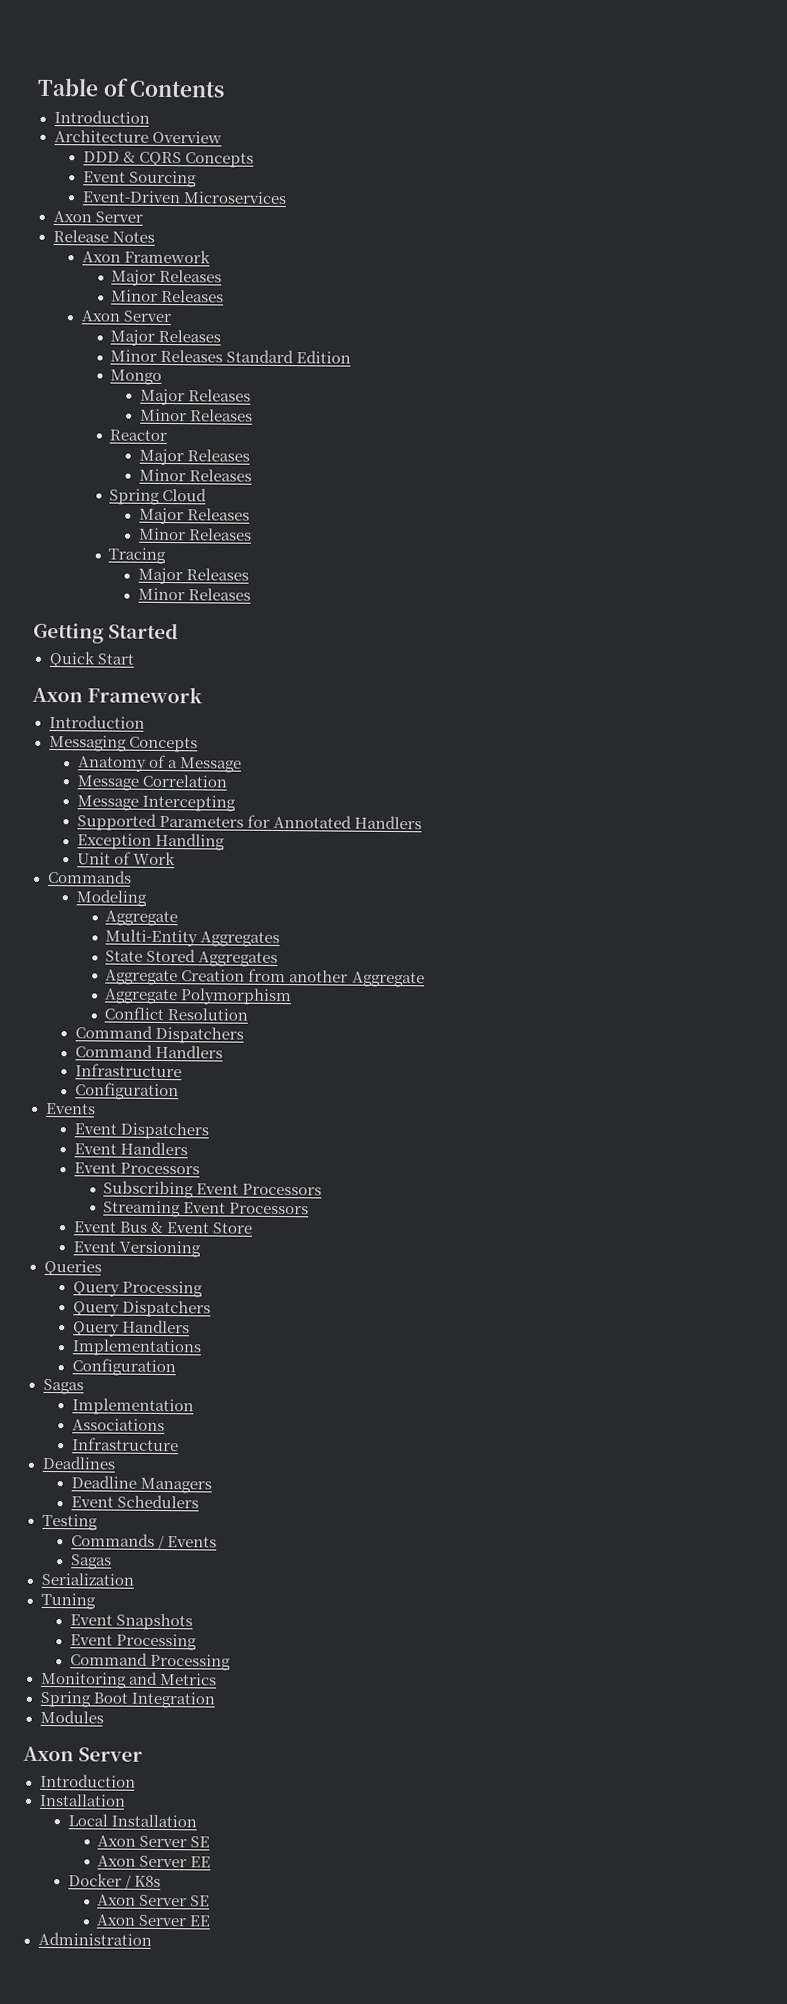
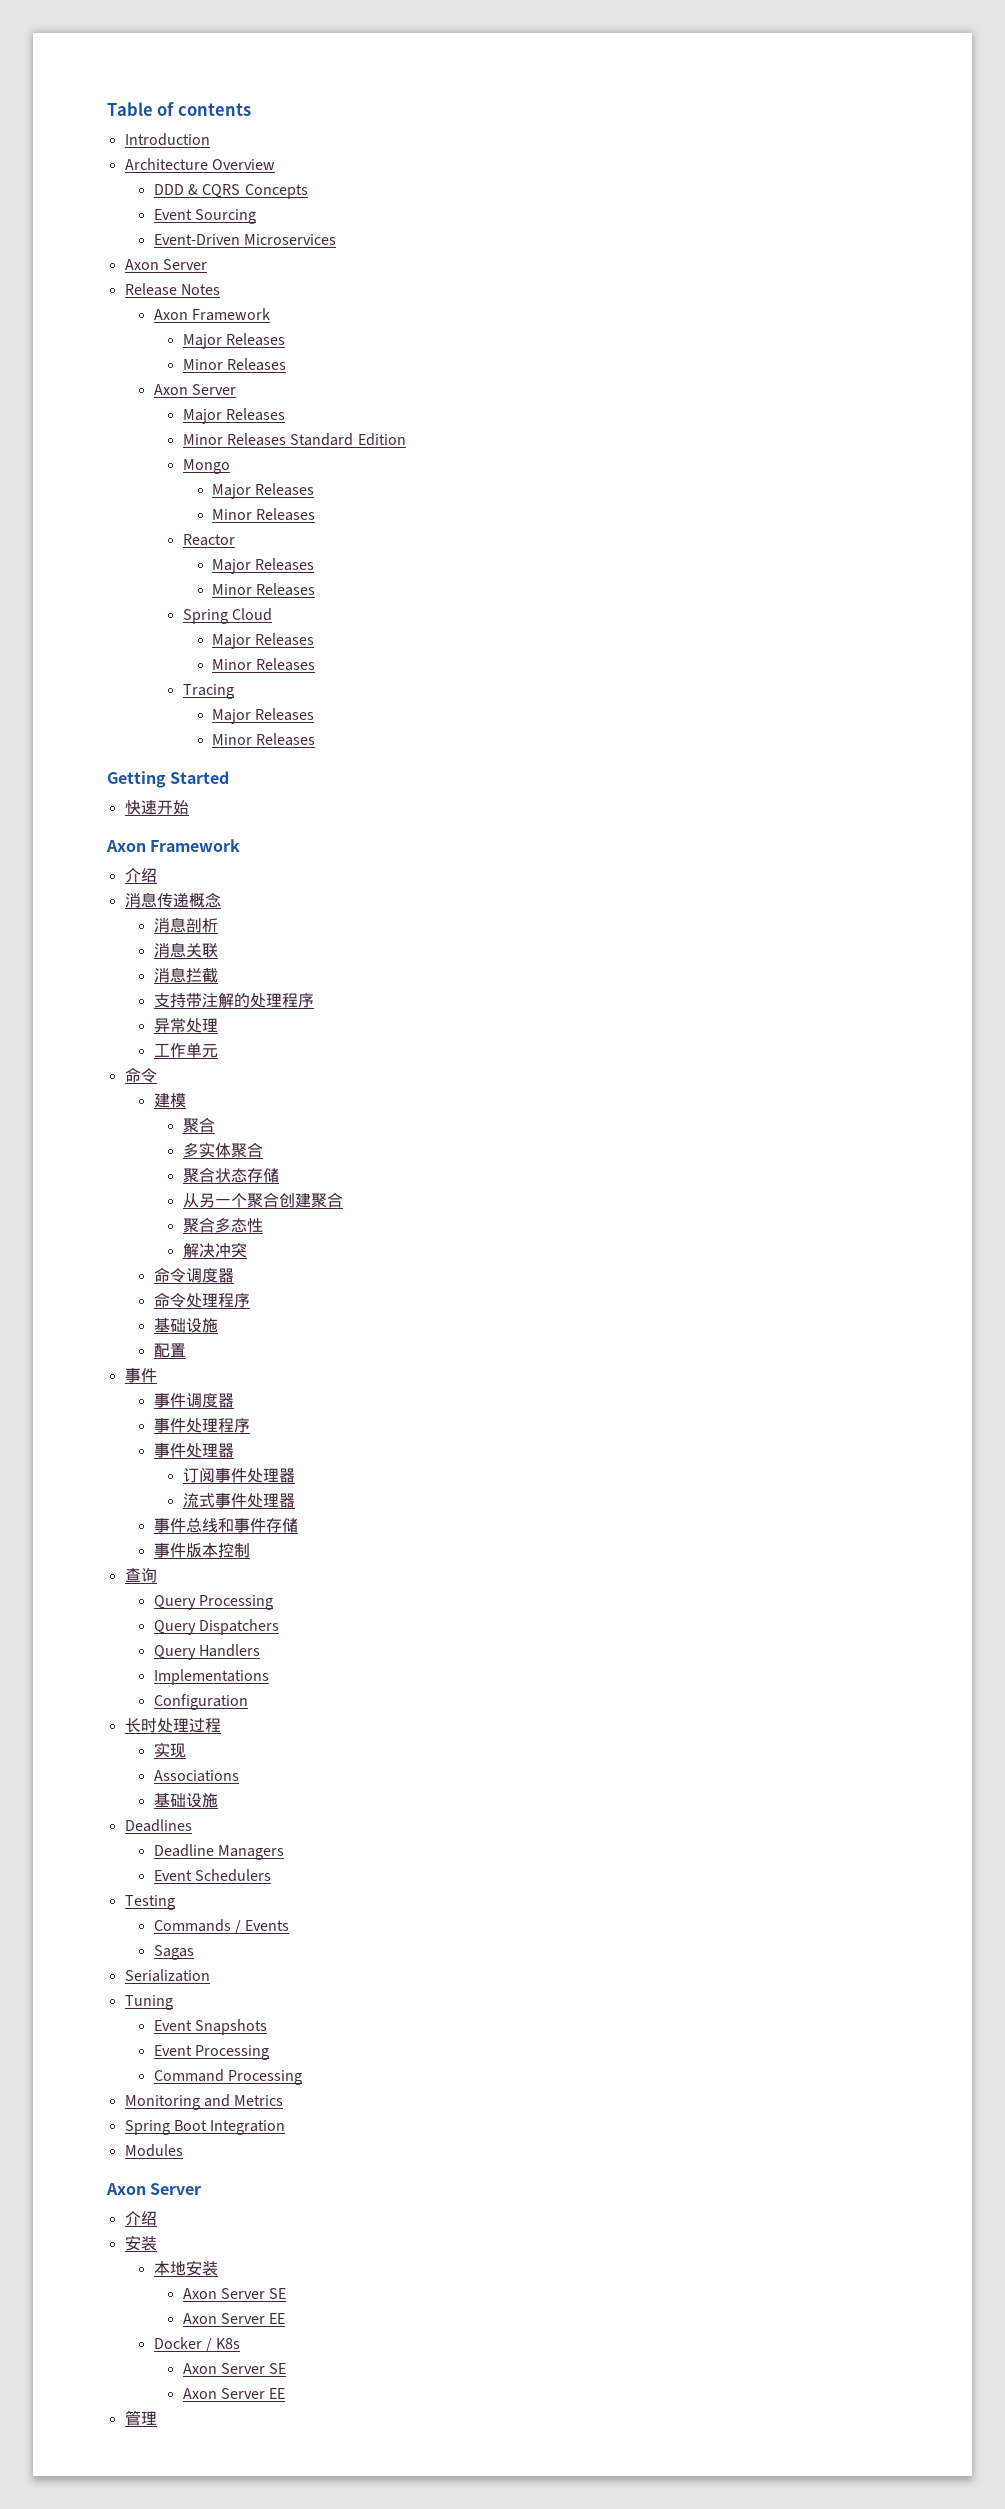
- Table of Contents
+ Table of contents
- Quick Start
+ 快速开始
  Axon Framework
- Introduction
- Messaging Concepts
- Anatomy of a Message
- Message Correlation
- Message Intercepting
- Supported Parameters for Annotated Handlers
- Exception Handling
- Unit of Work
- Commands
- Modeling
- Aggregate
- Multi-Entity Aggregates
- State Stored Aggregates
- Aggregate Creation from another Aggregate
- Aggregate Polymorphism
- Conflict Resolution
- Command Dispatchers
- Command Handlers
- Infrastructure
- Configuration
- Events
- Event Dispatchers
- Event Handlers
- Event Processors
- Subscribing Event Processors
- Streaming Event Processors
- Event Bus & Event Store
- Event Versioning
- Queries
+ 介绍
+ 消息传递概念
+ 消息剖析
+ 消息关联
+ 消息拦截
+ 支持带注解的处理程序
+ 异常处理
+ 工作单元
+ 命令
+ 建模
+ 聚合
+ 多实体聚合
+ 聚合状态存储
+ 从另一个聚合创建聚合
+ 聚合多态性
+ 解决冲突
+ 命令调度器
+ 命令处理程序
+ 基础设施
+ 配置
+ 事件
+ 事件调度器
+ 事件处理程序
+ 事件处理器
+ 订阅事件处理器
+ 流式事件处理器
+ 事件总线和事件存储
+ 事件版本控制
+ 查询
  Implementations
  Configuration
- Sagas
- Implementation
+ 长时处理过程
+ 实现
  Associations
- Infrastructure
+ 基础设施
  Modules
  Axon Server
- Introduction
- Installation
- Local Installation
+ 介绍
+ 安装
+ 本地安装
- Administration
+ 管理

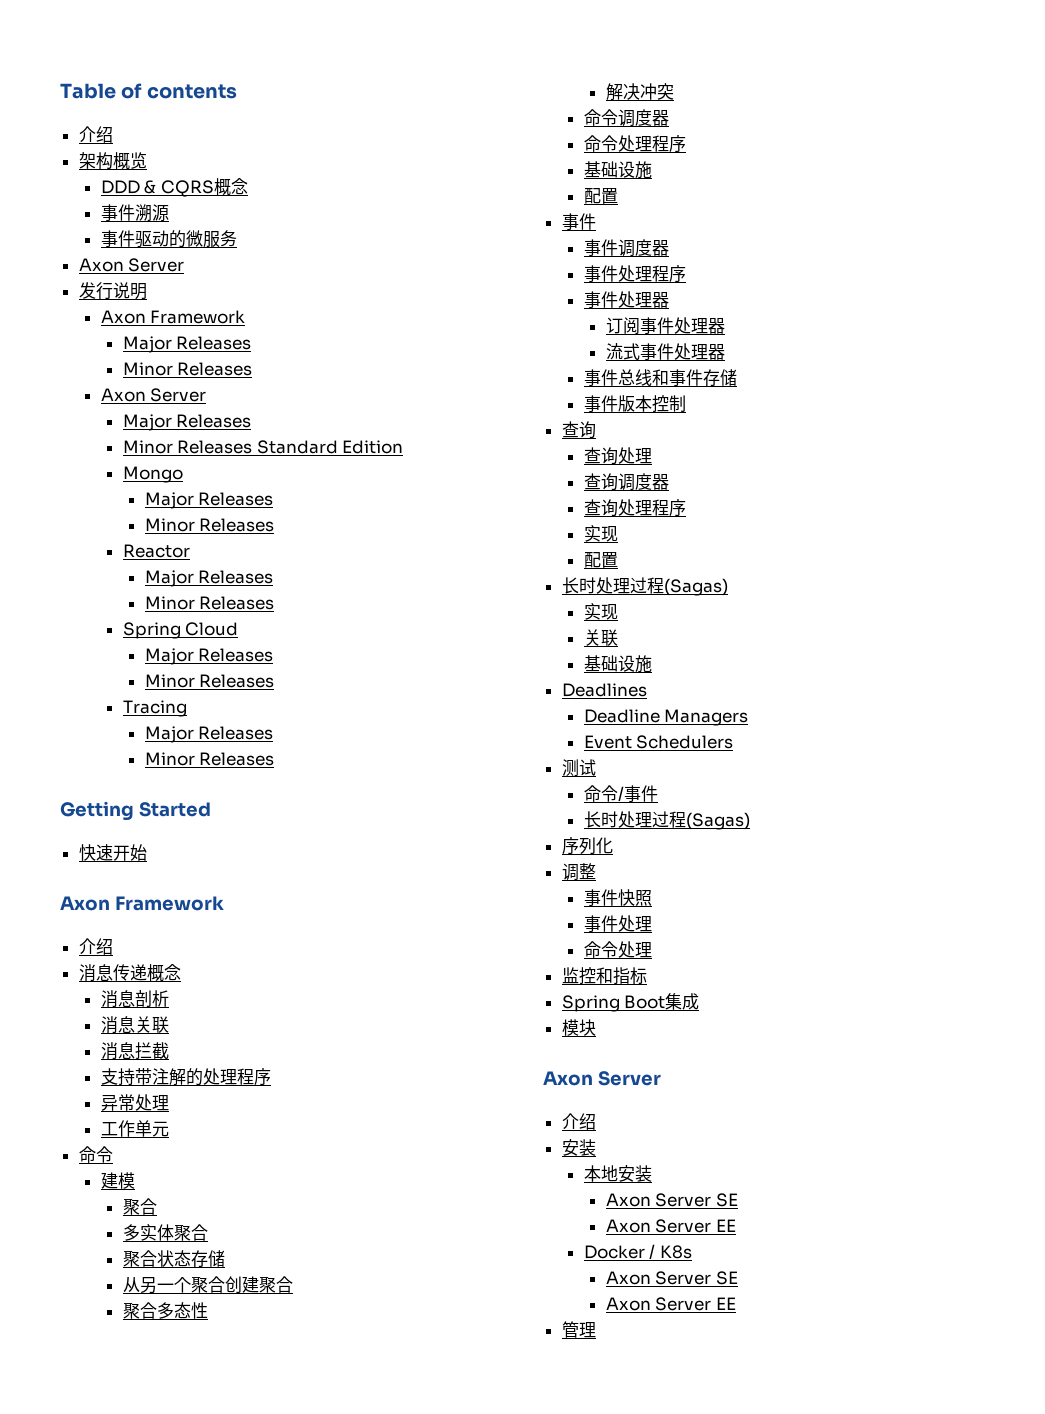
  Table of contents
- Introduction
- Architecture Overview
+ 介绍
+ 架构概览
- DDD & CQRS Concepts
- Event Sourcing
- Event-Driven Microservices
+ DDD & CQRS概念
+ 事件溯源
+ 事件驱动的微服务
  Axon Server
- Release Notes
+ 发行说明
  事件版本控制
  查询
- Query Processing
- Query Dispatchers
- Query Handlers
- Implementations
- Configuration
- 长时处理过程
+ 查询处理
+ 查询调度器
+ 查询处理程序
  实现
- Associations
+ 配置
+ 长时处理过程(Sagas)
+ 实现
+ 关联
- Testing
- Commands / Events
- Sagas
- Serialization
- Tuning
- Event Snapshots
- Event Processing
- Command Processing
- Monitoring and Metrics
+ 测试
+ 命令/事件
+ 长时处理过程(Sagas)
+ 序列化
+ 调整
+ 事件快照
+ 事件处理
+ 命令处理
+ 监控和指标
- Spring Boot Integration
- Modules
+ Spring Boot集成
+ 模块

